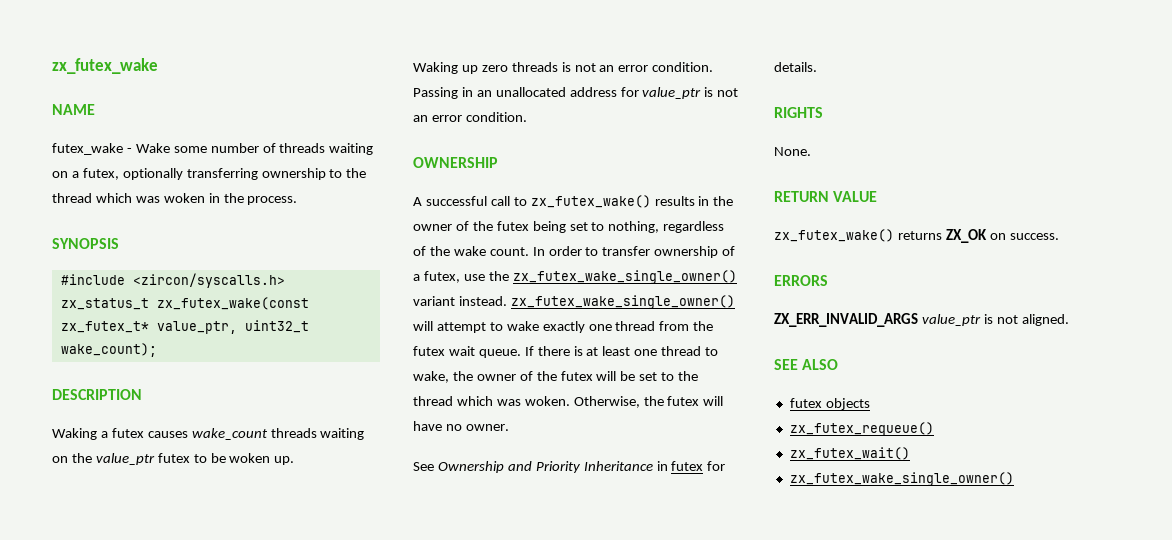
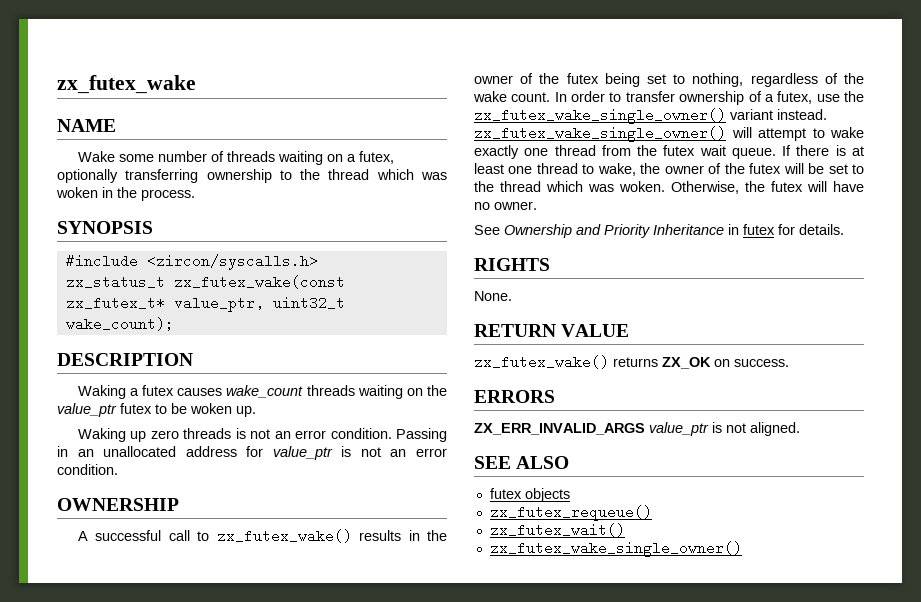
- futex_wake - Wake some number of threads waiting on a futex, optionally transferring ownership to the thread which was woken in the process.
+ Wake some number of threads waiting on a futex, optionally transferring ownership to the thread which was woken in the process.

